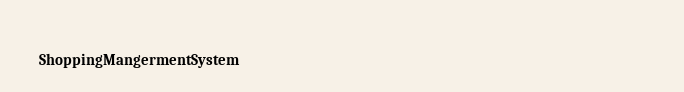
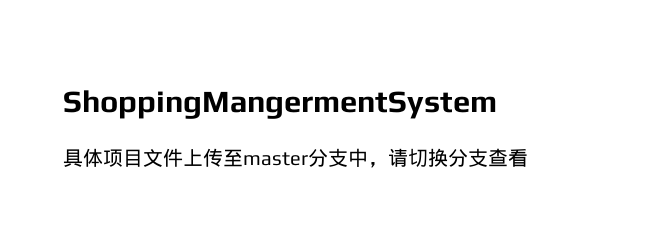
+ 具体项目文件上传至master分支中，请切换分支查看

